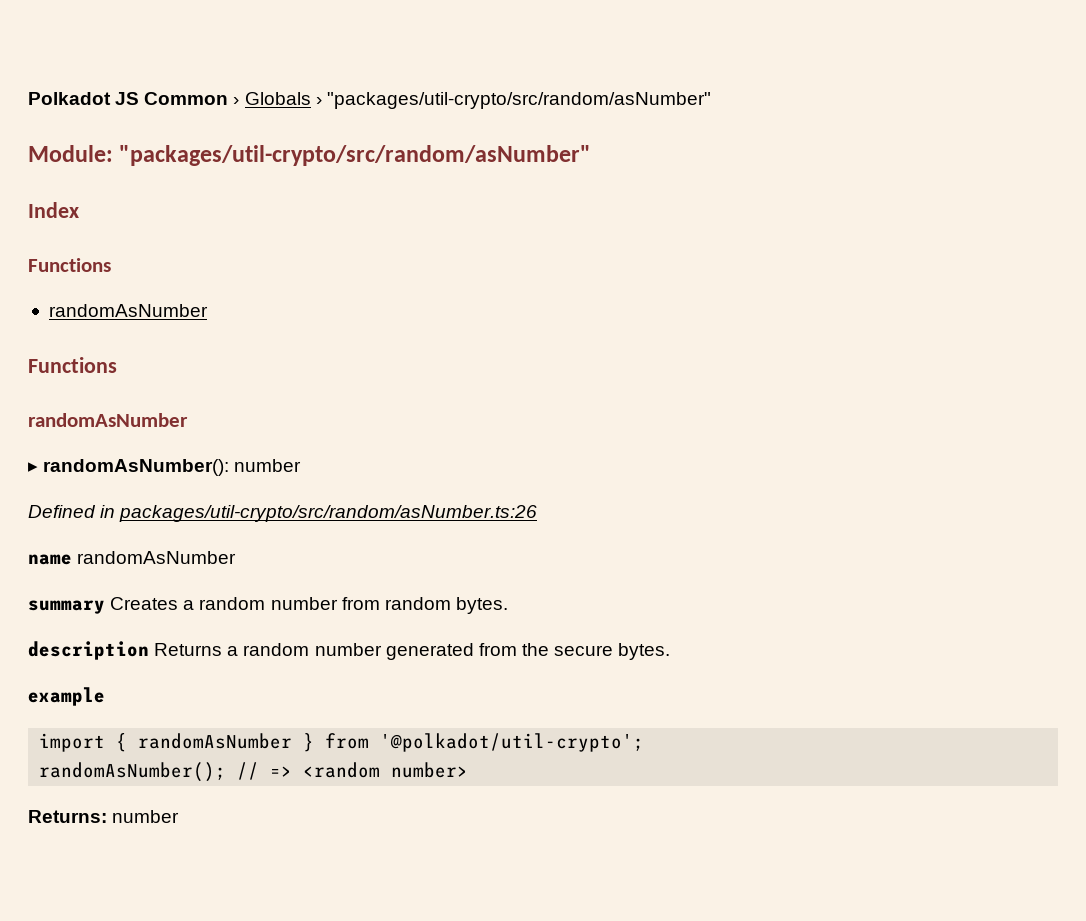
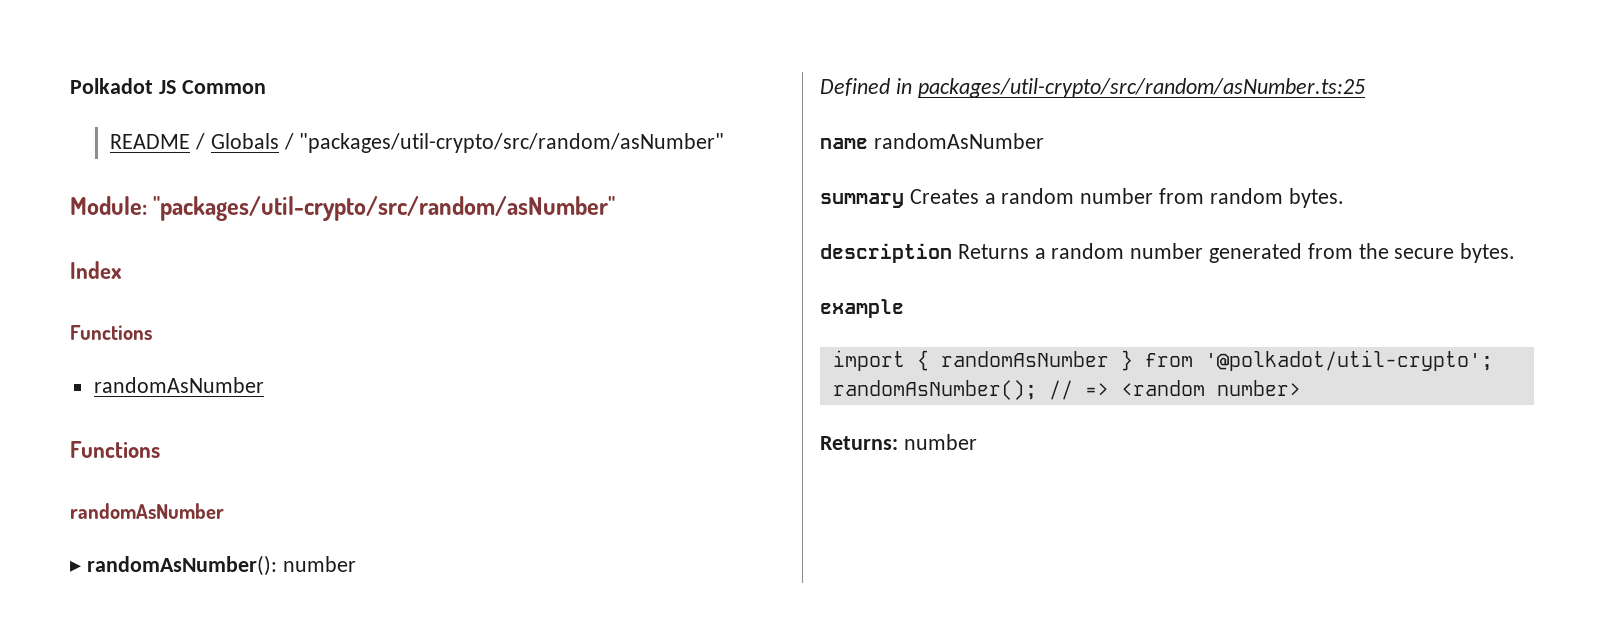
- Polkadot JS Common › Globals › "packages/util-crypto/src/random/asNumber"
+ Polkadot JS Common
+ README / Globals / "packages/util-crypto/src/random/asNumber"
- Defined in packages/util-crypto/src/random/asNumber.ts:26
+ Defined in packages/util-crypto/src/random/asNumber.ts:25

